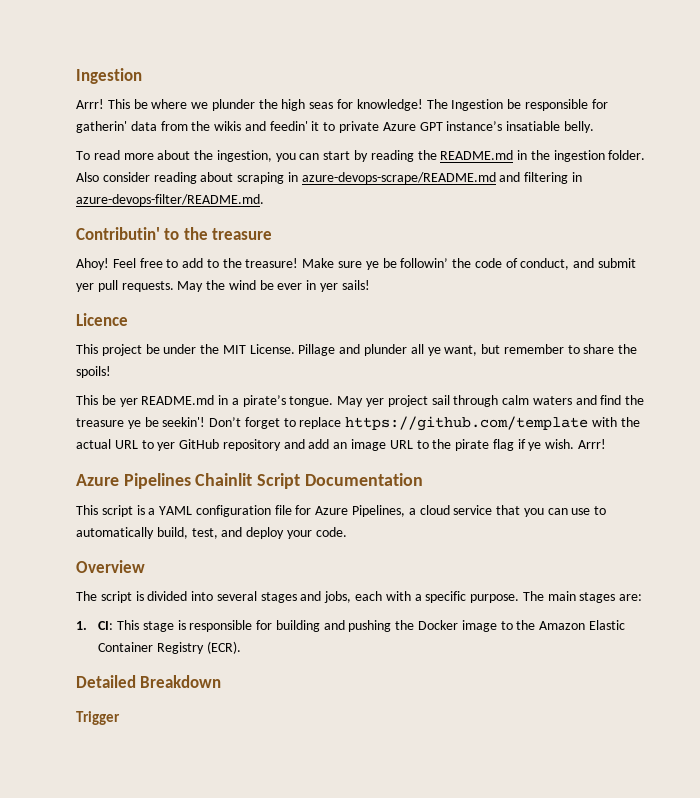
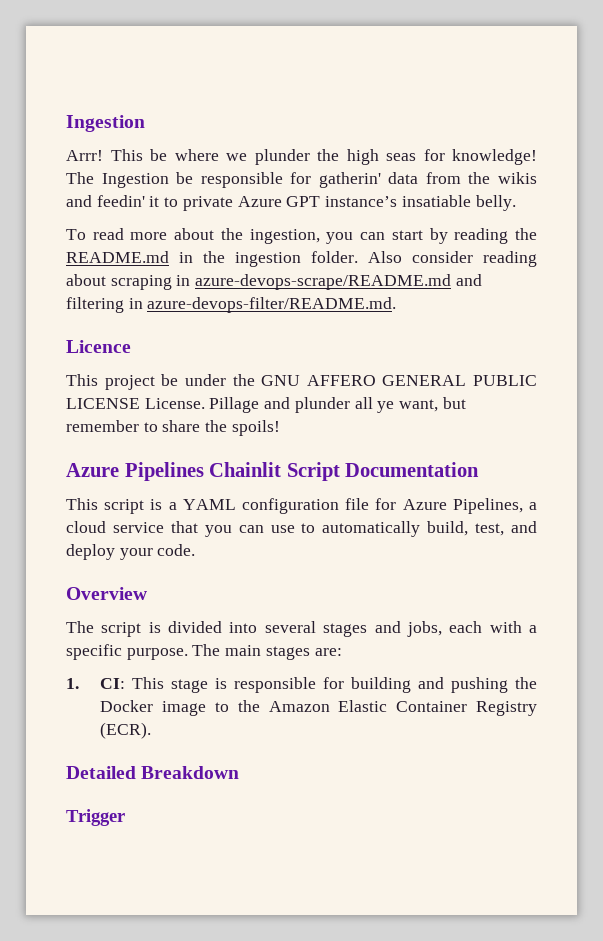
- Contributin' to the treasure
- Ahoy! Feel free to add to the treasure! Make sure ye be followin’ the code of conduct, and submit yer pull requests. May the wind be ever in yer sails!
- This project be under the MIT License.
+ This project be under the GNU AFFERO GENERAL PUBLIC LICENSE License.
- This be yer README.md in a pirate’s tongue. May yer project sail through calm waters and find the treasure ye be seekin'! Don’t forget to replace https://github.com/template with the actual URL to yer GitHub repository and add an image URL to the pirate flag if ye wish. Arrr!

